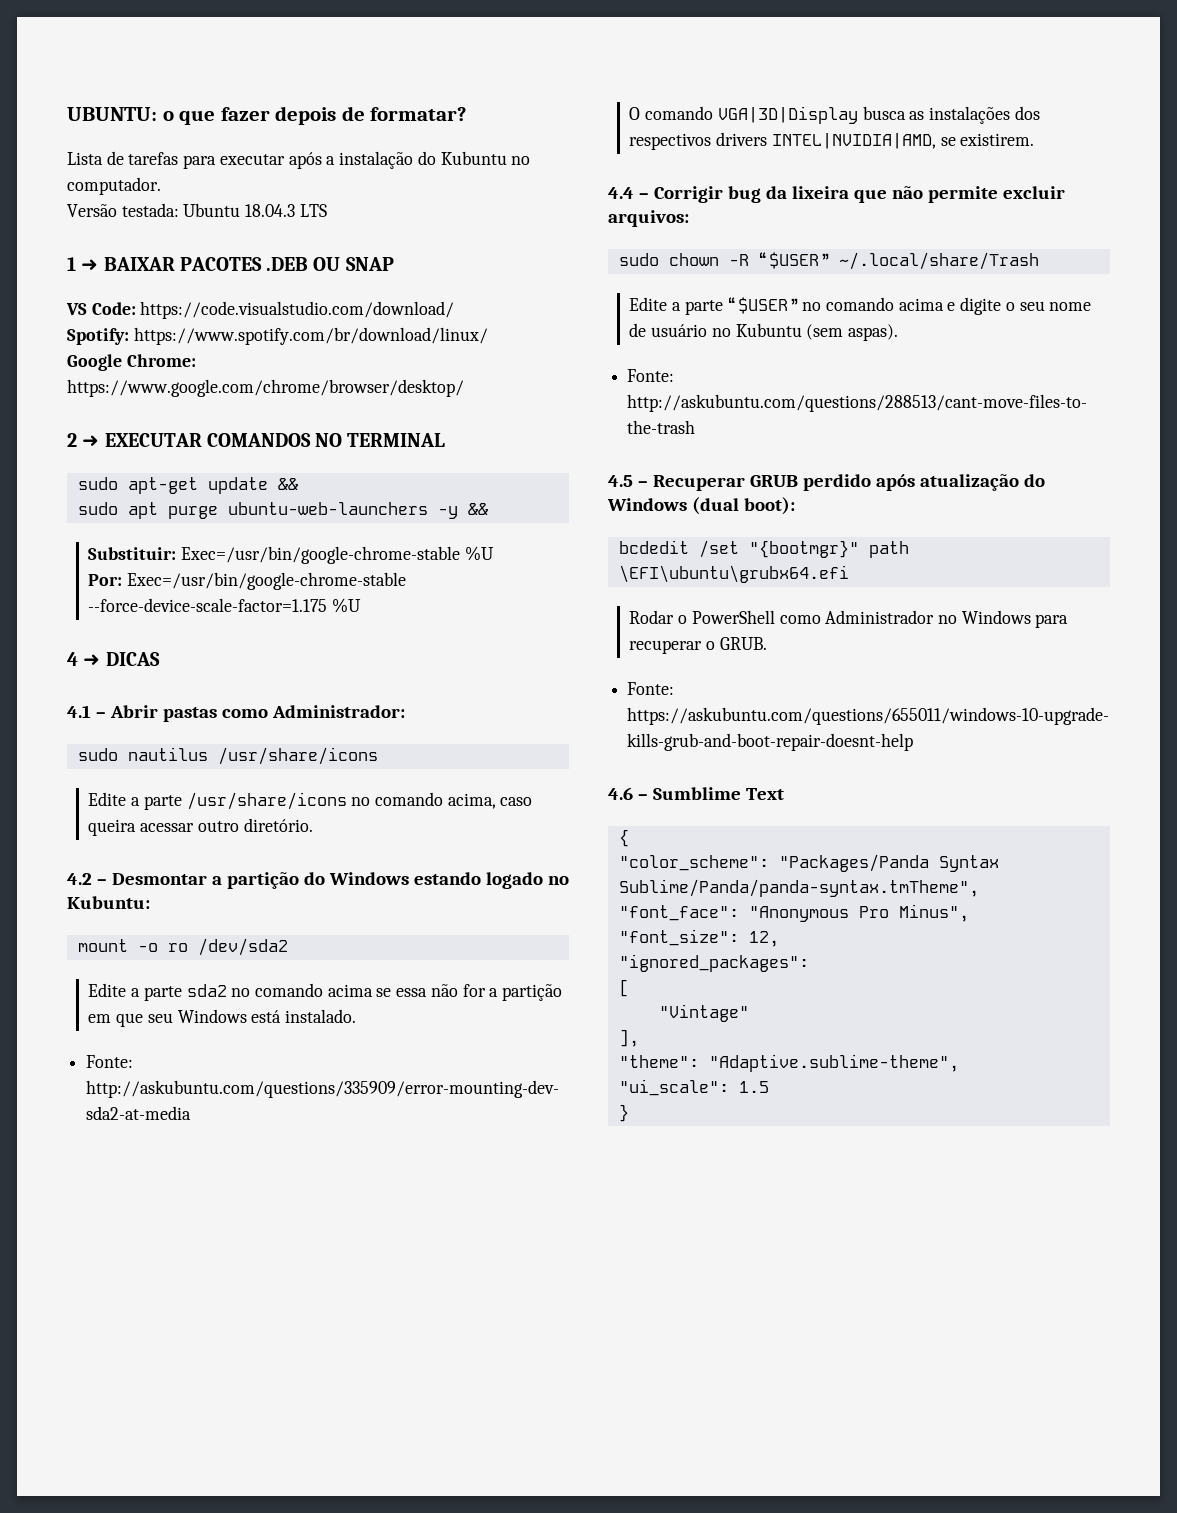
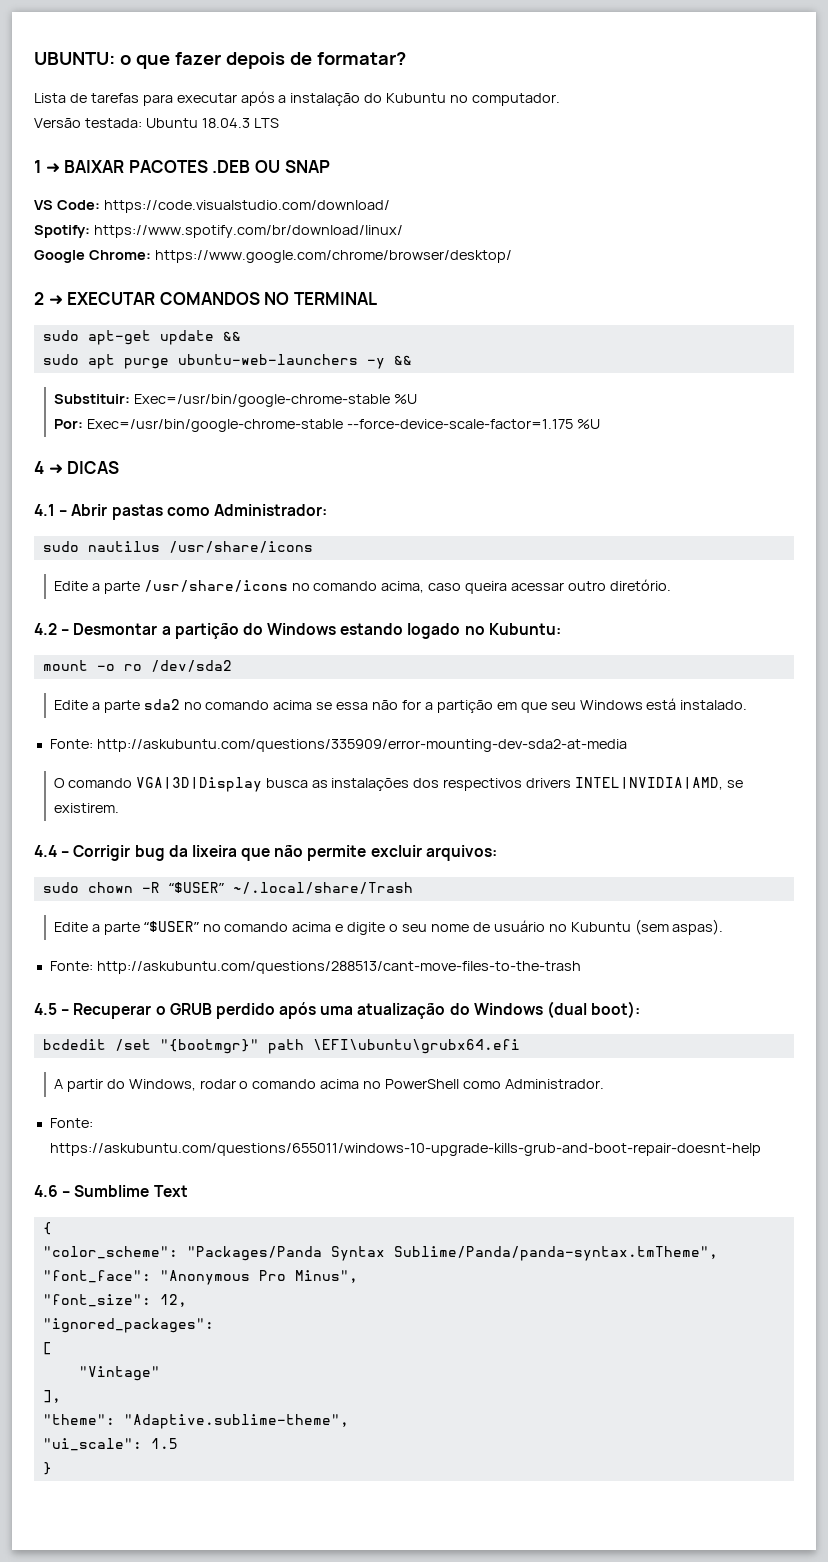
- 4.5 – Recuperar GRUB perdido após atualização do Windows (dual boot):
+ 4.5 – Recuperar o GRUB perdido após uma atualização do Windows (dual boot):
- Rodar o PowerShell como Administrador no Windows para recuperar o GRUB.
+ A partir do Windows, rodar o comando acima no PowerShell como Administrador.

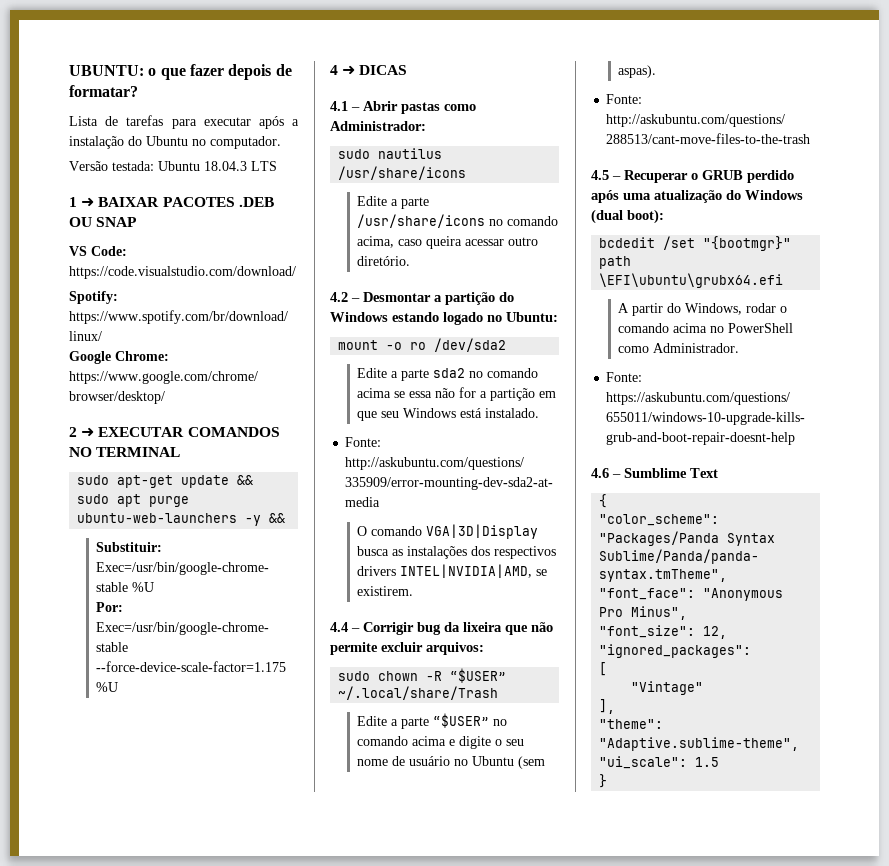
- Lista de tarefas para executar após a instalação do Kubuntu no computador.
+ Lista de tarefas para executar após a instalação do Ubuntu no computador.
- 4.2 – Desmontar a partição do Windows estando logado no Kubuntu:
+ 4.2 – Desmontar a partição do Windows estando logado no Ubuntu:
- Edite a parte “$USER” no comando acima e digite o seu nome de usuário no Kubuntu (sem aspas).
+ Edite a parte “$USER” no comando acima e digite o seu nome de usuário no Ubuntu (sem aspas).

